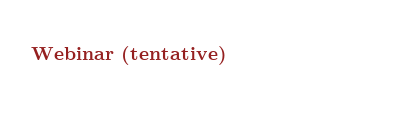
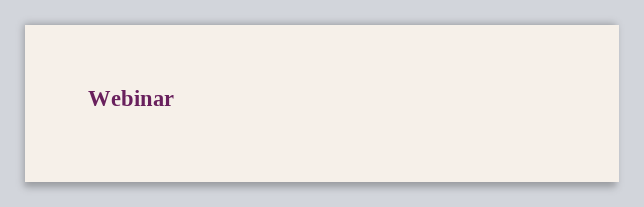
- Webinar (tentative)
+ Webinar

